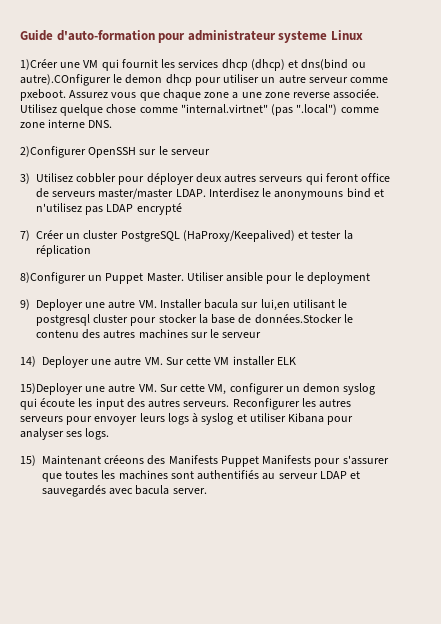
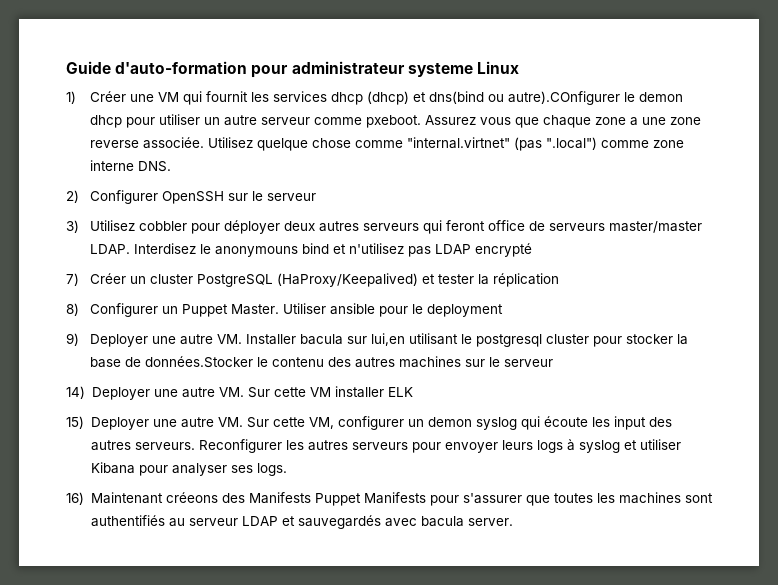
- 1)Créer une VM qui fournit les services dhcp (dhcp) et dns(bind ou autre).COnfigurer le demon dhcp pour utiliser un autre serveur comme pxeboot.
+ 1) Créer une VM qui fournit les services dhcp (dhcp) et dns(bind ou autre).COnfigurer le demon dhcp pour utiliser un autre serveur comme pxeboot.
- 2)Configurer OpenSSH sur le serveur
+ 2) Configurer OpenSSH sur le serveur
- 8)Configurer un Puppet Master.
+ 8) Configurer un Puppet Master.
- 15)Deployer une autre VM. Sur cette VM, configurer un demon syslog qui écoute les input des autres serveurs.
+ 15) Deployer une autre VM. Sur cette VM, configurer un demon syslog qui écoute les input des autres serveurs.
- 15) Maintenant créeons des Manifests Puppet Manifests pour s'assurer que toutes les machines sont authentifiés au serveur LDAP et sauvegardés avec bacula server.
+ 16) Maintenant créeons des Manifests Puppet Manifests pour s'assurer que toutes les machines sont authentifiés au serveur LDAP et sauvegardés avec bacula server.

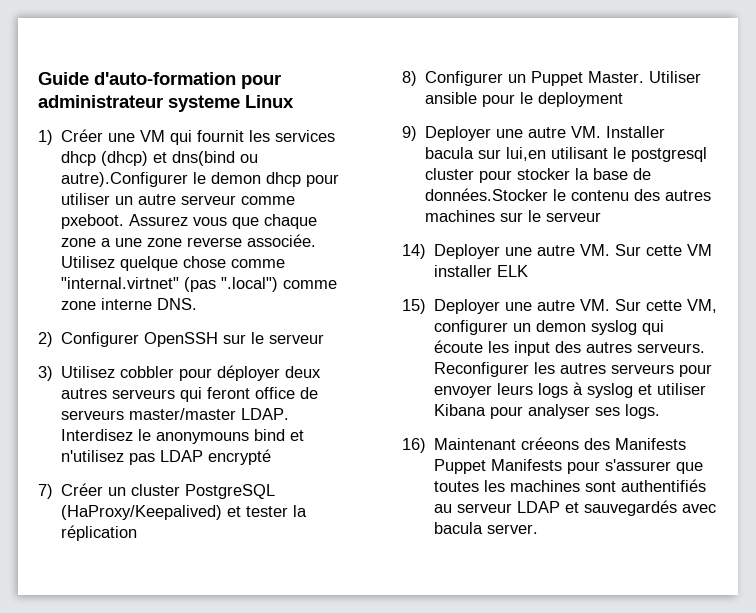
- 1) Créer une VM qui fournit les services dhcp (dhcp) et dns(bind ou autre).COnfigurer le demon dhcp pour utiliser un autre serveur comme pxeboot.
+ 1) Créer une VM qui fournit les services dhcp (dhcp) et dns(bind ou autre).Configurer le demon dhcp pour utiliser un autre serveur comme pxeboot.

